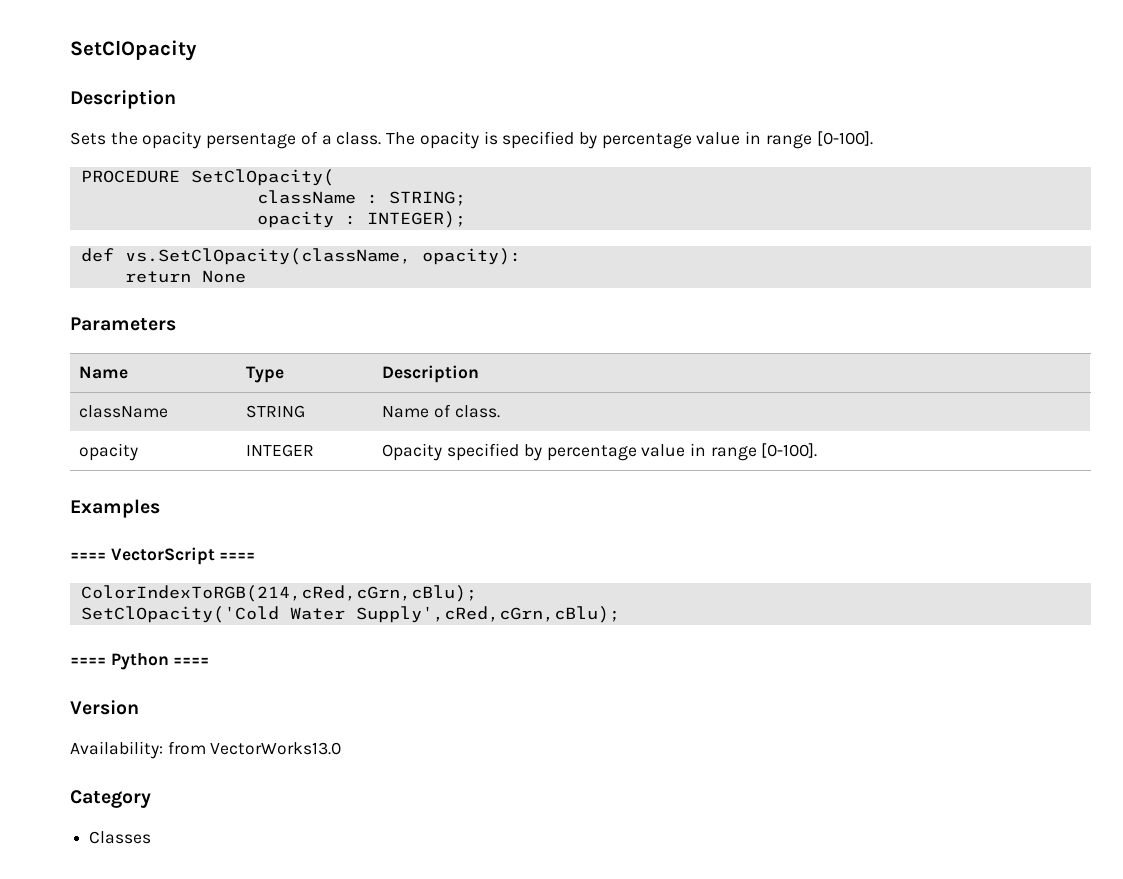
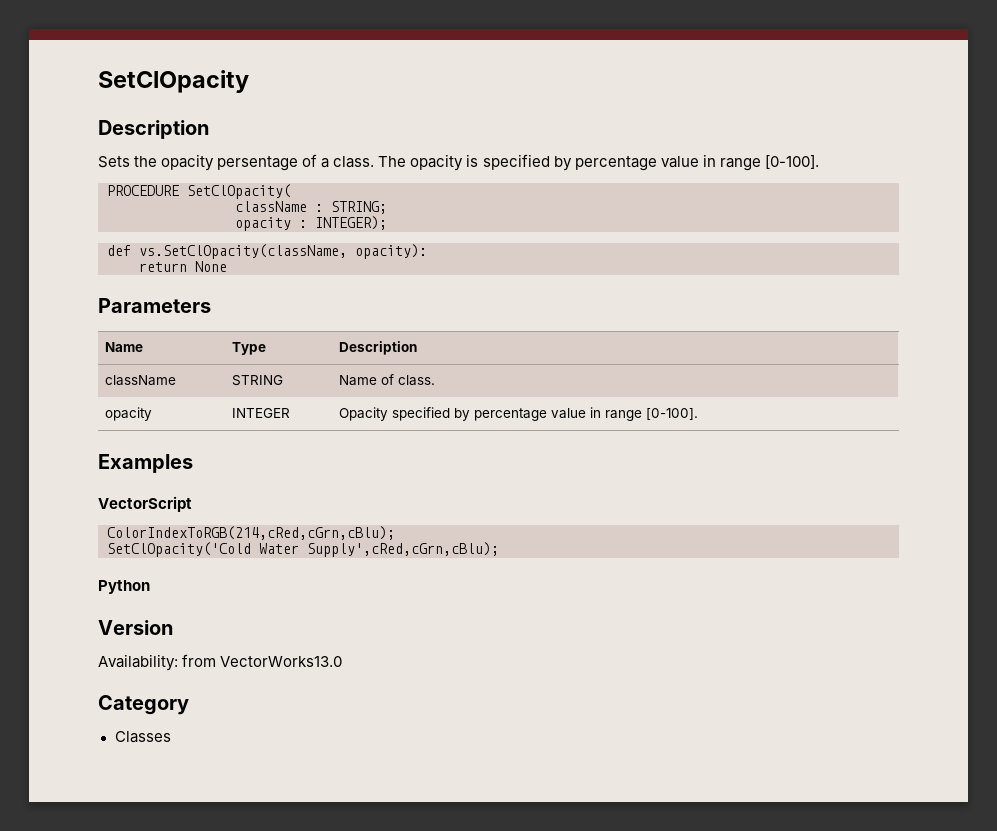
- ==== VectorScript ====
+ VectorScript
- ==== Python ====
+ Python

